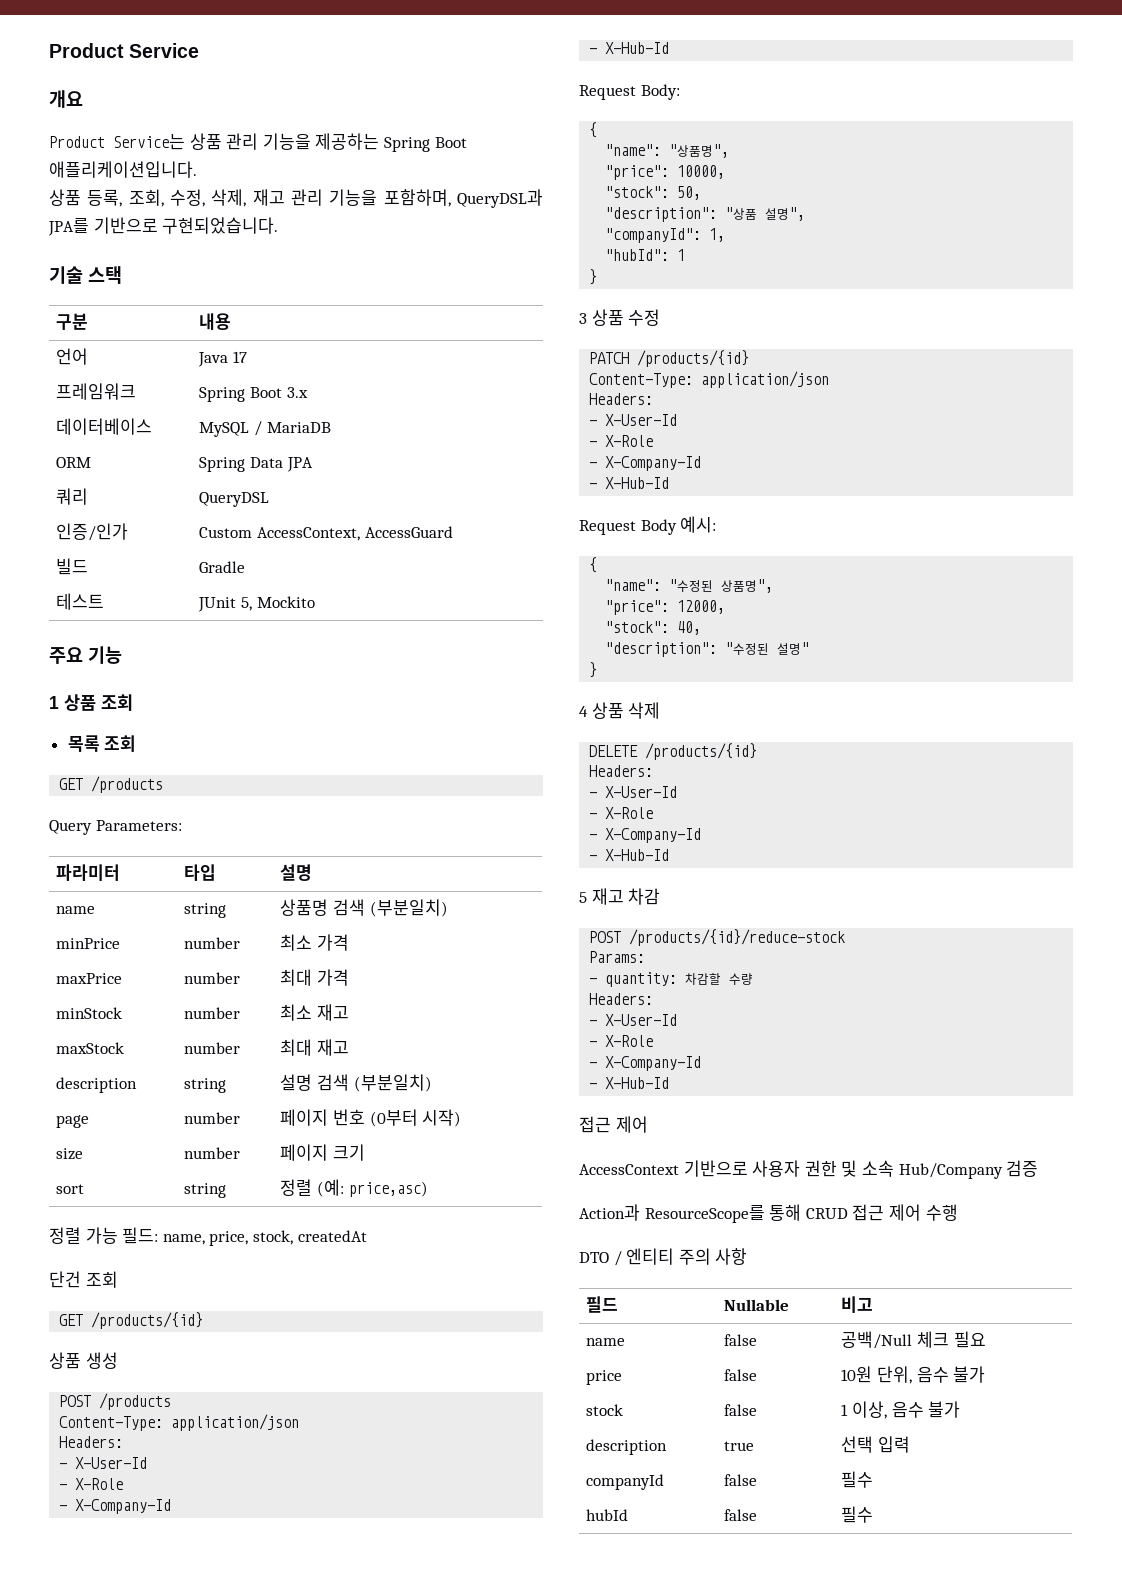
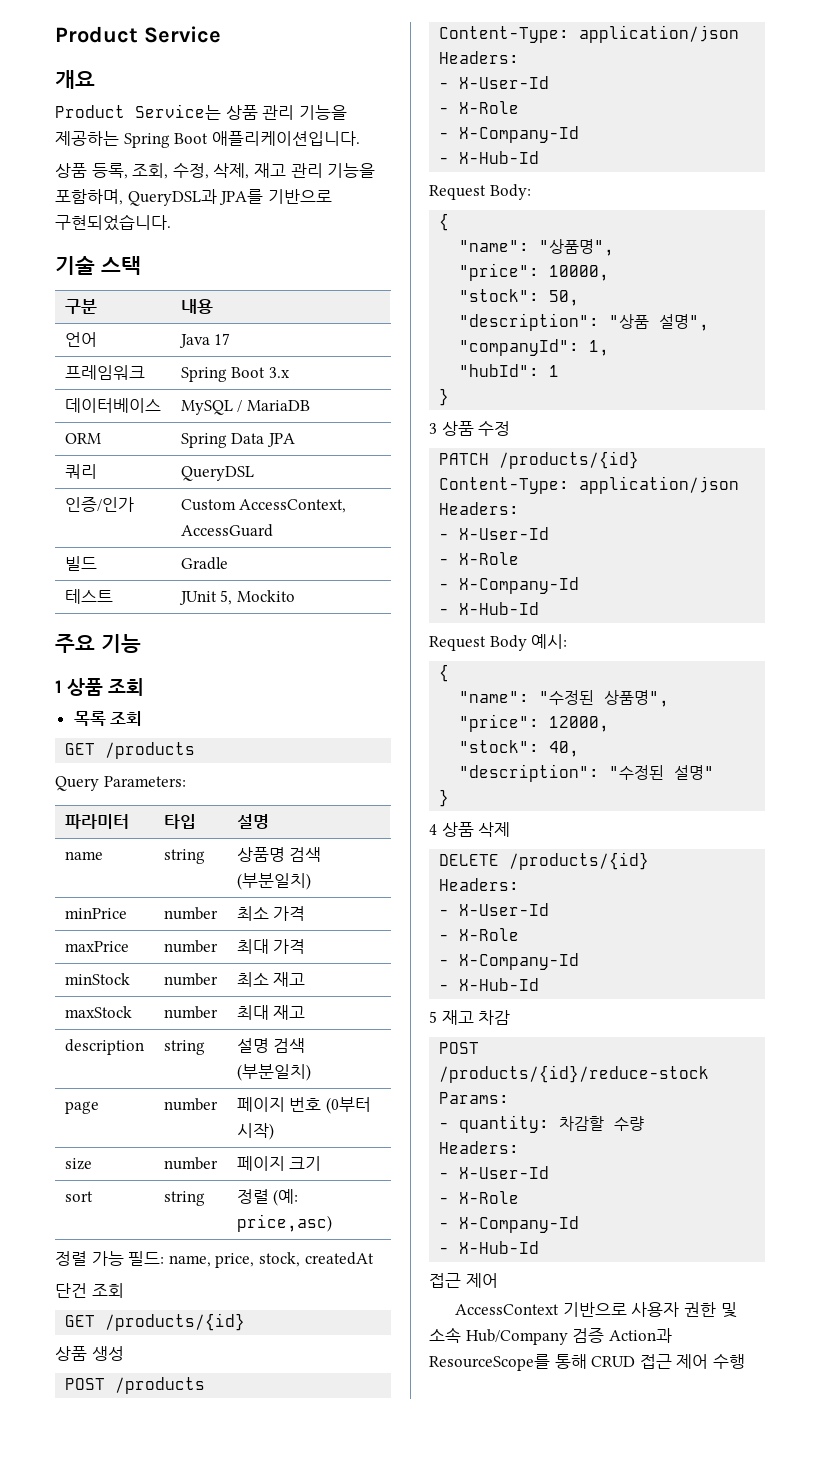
- AccessContext 기반으로 사용자 권한 및 소속 Hub/Company 검증
- Action과 ResourceScope를 통해 CRUD 접근 제어 수행
+ AccessContext 기반으로 사용자 권한 및 소속 Hub/Company 검증 Action과 ResourceScope를 통해 CRUD 접근 제어 수행
- DTO / 엔티티 주의 사항
- 필드 | Nullable | 비고
- name | false | 공백/Null 체크 필요
- price | false | 10원 단위, 음수 불가
- stock | false | 1 이상, 음수 불가
- description | true | 선택 입력
- companyId | false | 필수
- hubId | false | 필수

